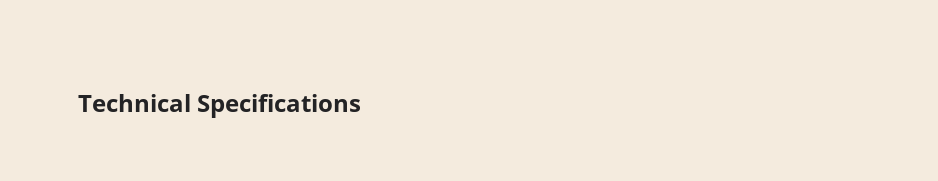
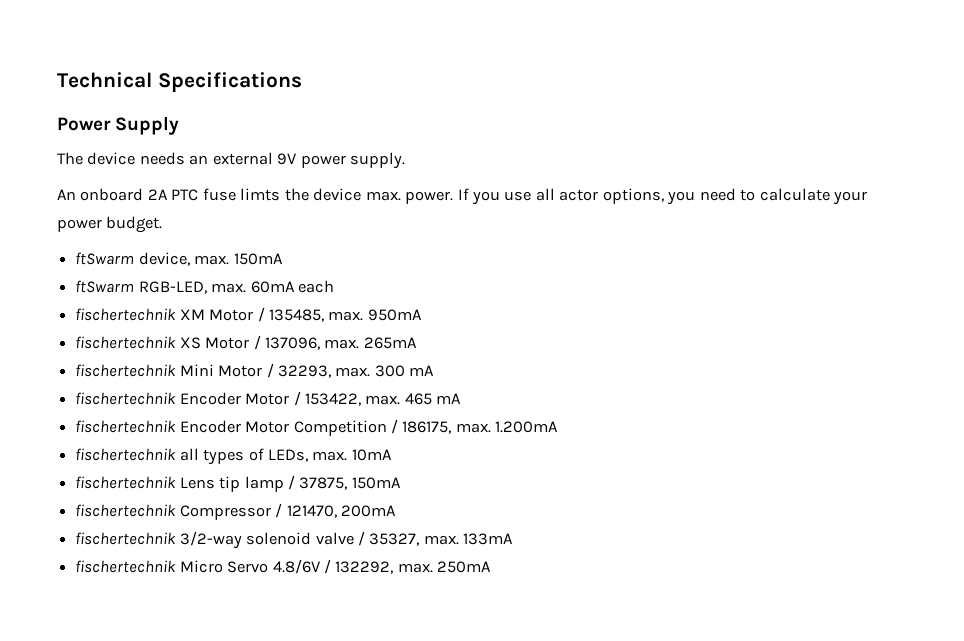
+ Power Supply
+ The device needs an external 9V power supply.
+ An onboard 2A PTC fuse limts the device max. power. If you use all actor options, you need to calculate your power budget.
+ ftSwarm device, max. 150mA
+ ftSwarm RGB-LED, max. 60mA each
+ fischertechnik XM Motor / 135485, max. 950mA
+ fischertechnik XS Motor / 137096, max. 265mA
+ fischertechnik Mini Motor / 32293, max. 300 mA
+ fischertechnik Encoder Motor / 153422, max. 465 mA
+ fischertechnik Encoder Motor Competition / 186175, max. 1.200mA
+ fischertechnik all types of LEDs, max. 10mA
+ fischertechnik Lens tip lamp / 37875, 150mA
+ fischertechnik Compressor / 121470, 200mA
+ fischertechnik 3/2-way solenoid valve / 35327, max. 133mA
+ fischertechnik Micro Servo 4.8/6V / 132292, max. 250mA

